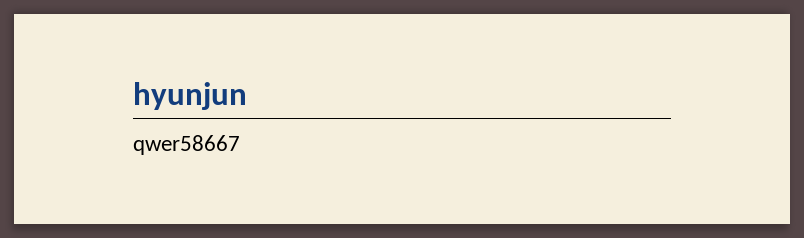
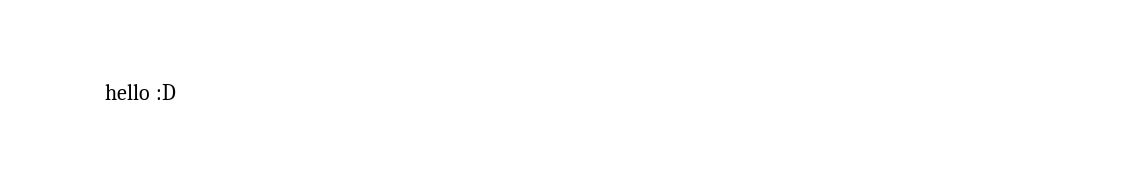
- hyunjun
- qwer58667
+ hello :D

